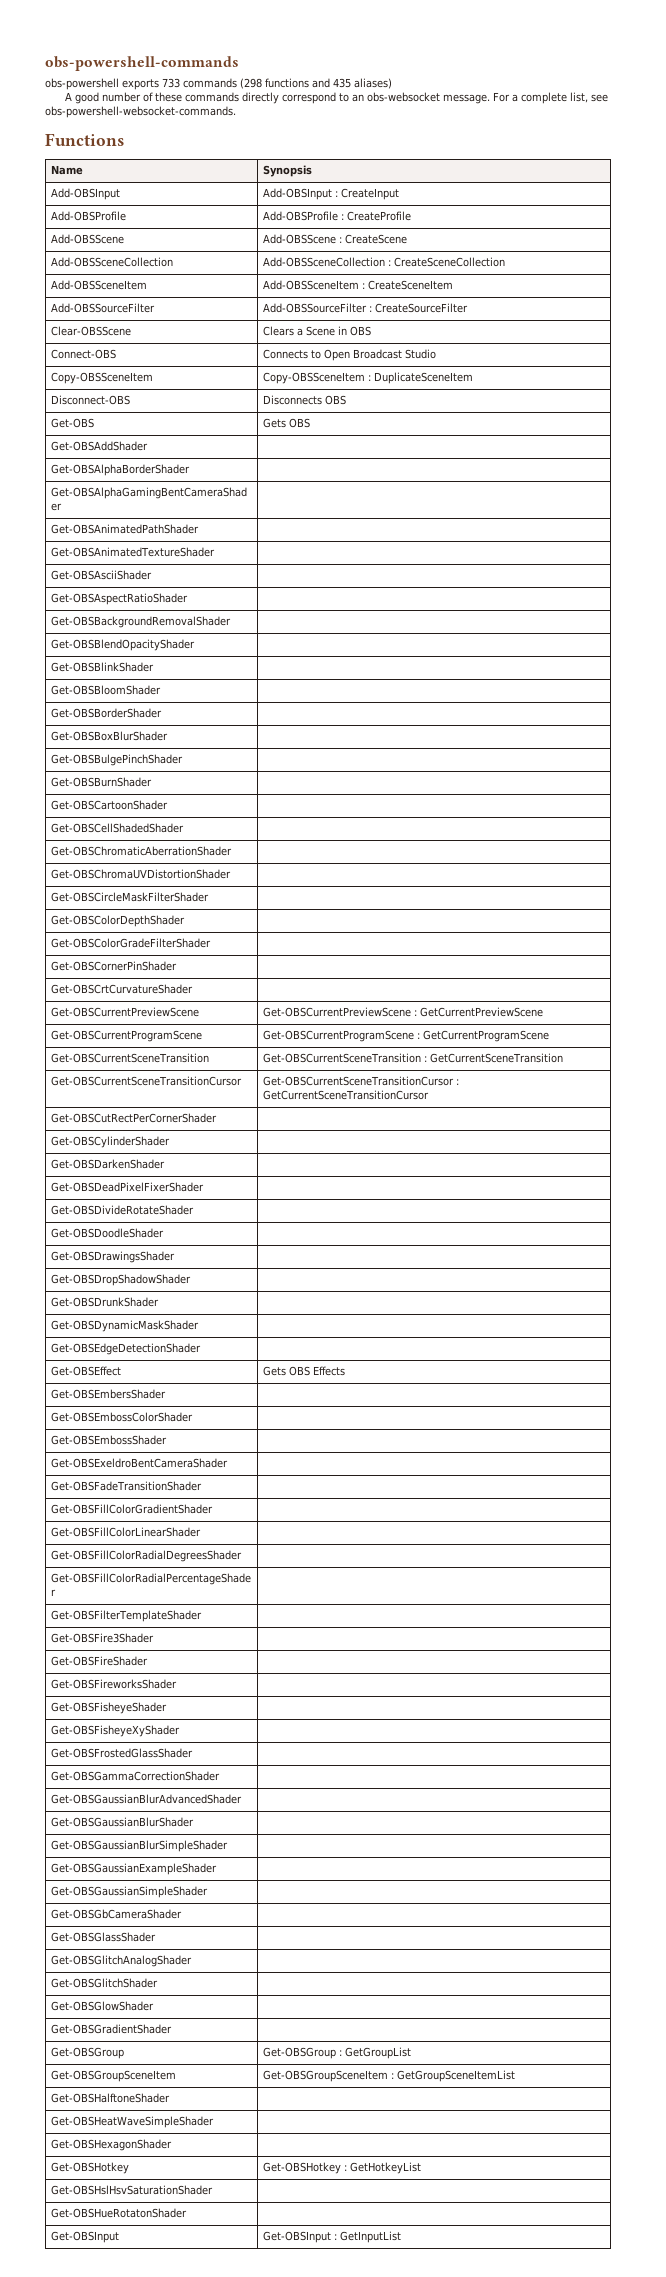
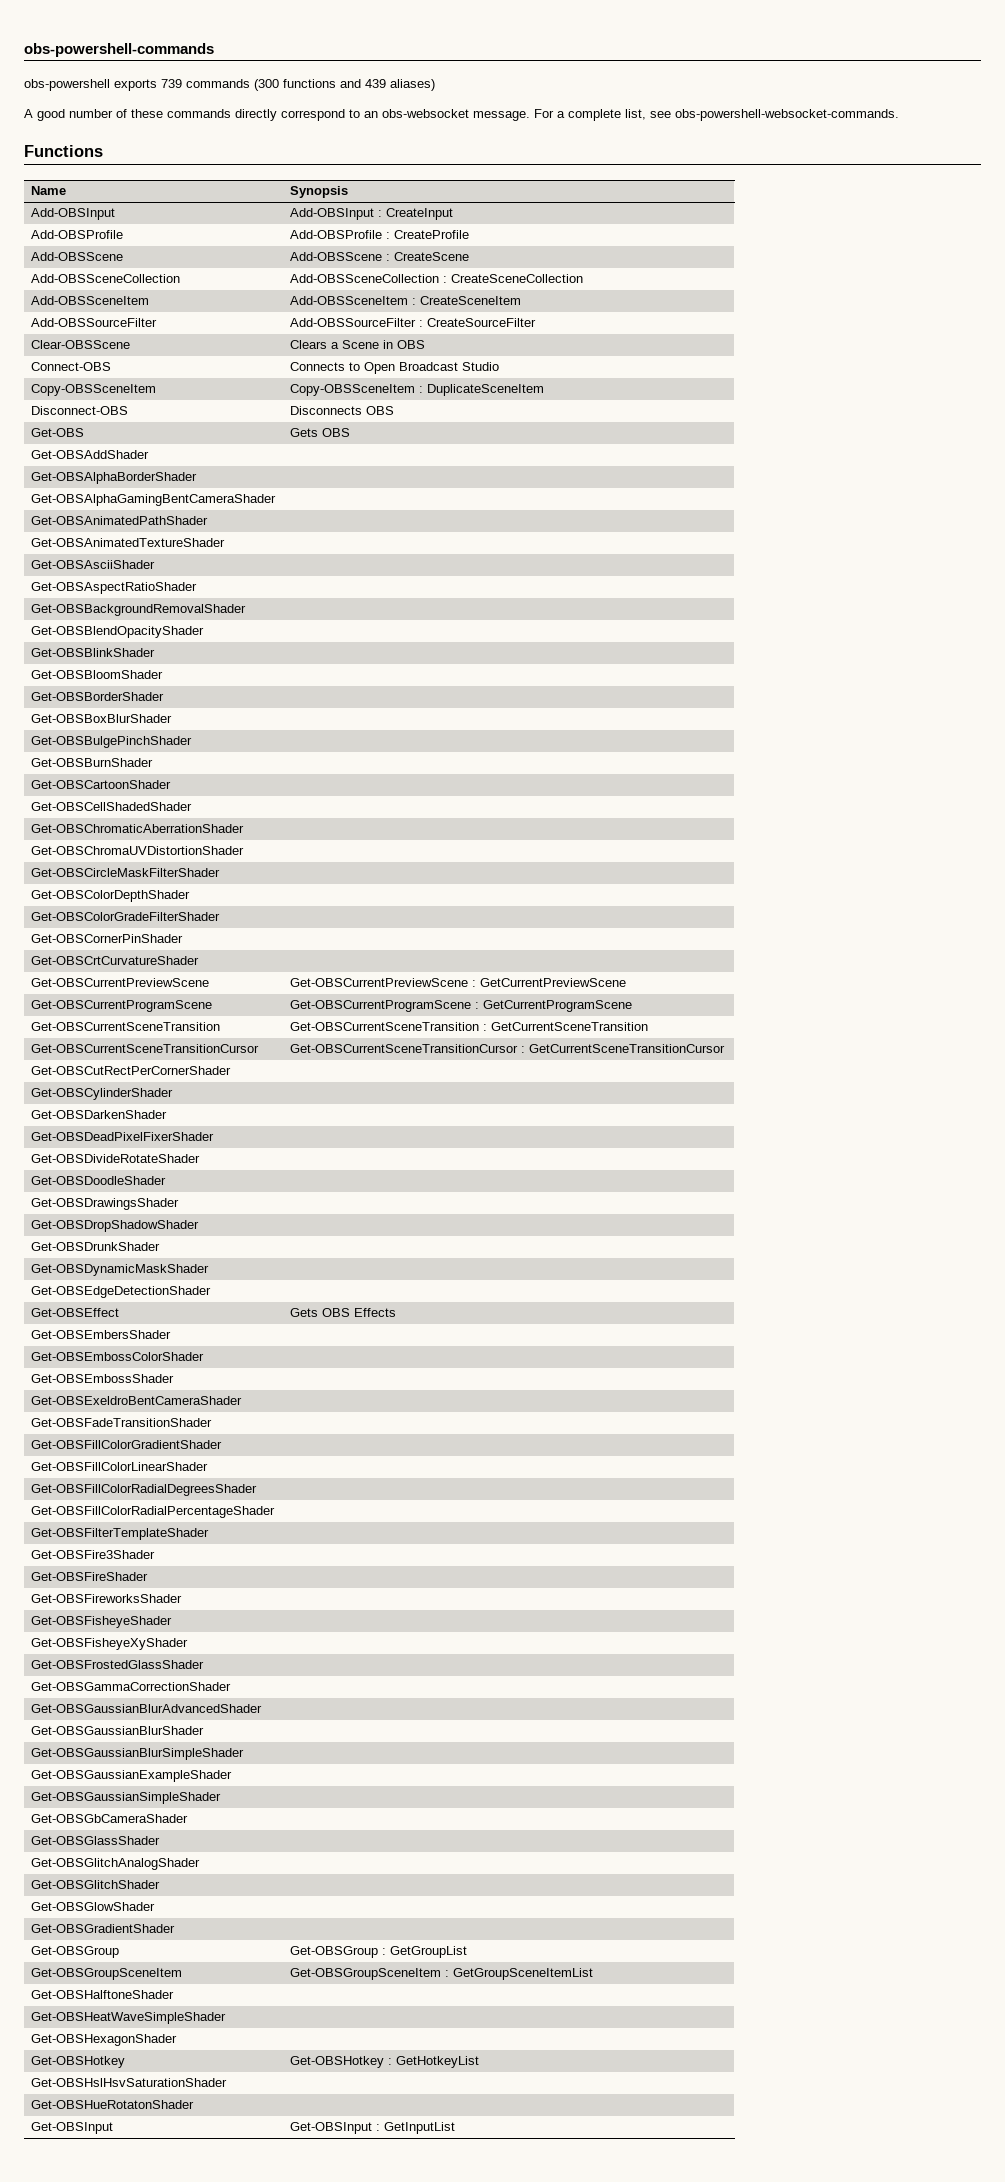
- obs-powershell exports 733 commands (298 functions and 435 aliases)
+ obs-powershell exports 739 commands (300 functions and 439 aliases)

